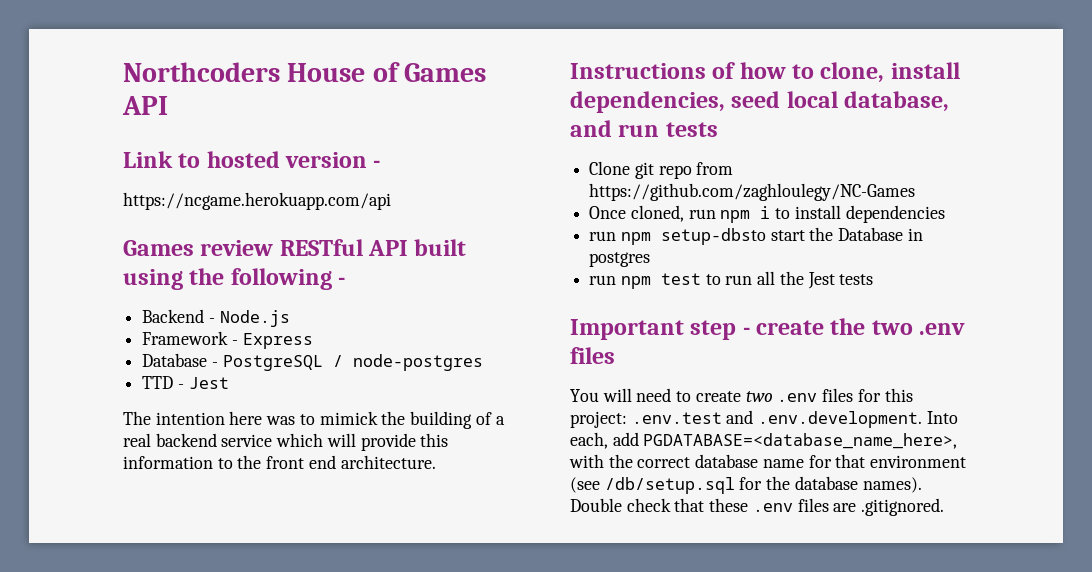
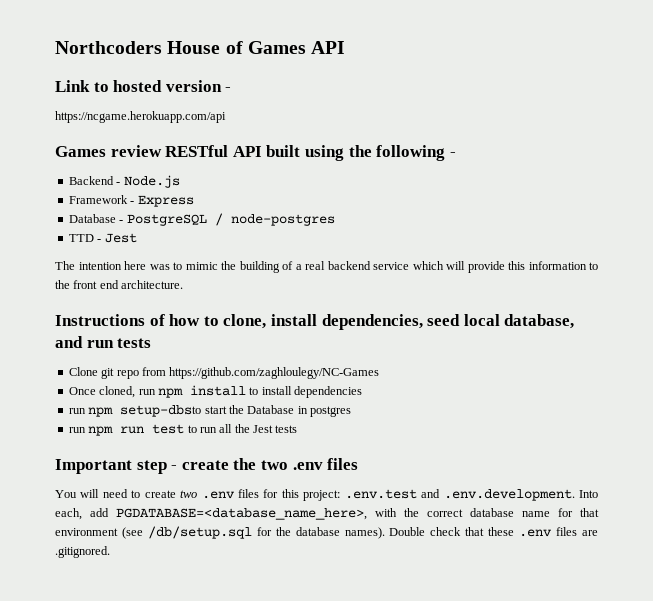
- The intention here was to mimick the building of a real backend service which will provide this information to the front end architecture.
+ The intention here was to mimic the building of a real backend service which will provide this information to the front end architecture.
- Once cloned, run npm i to install dependencies
+ Once cloned, run npm install to install dependencies
- run npm test to run all the Jest tests
+ run npm run test to run all the Jest tests

